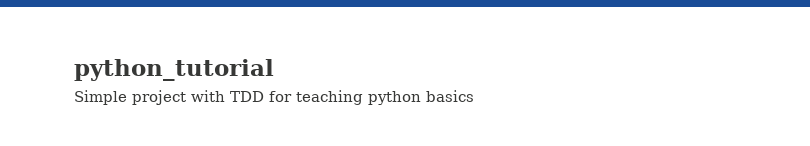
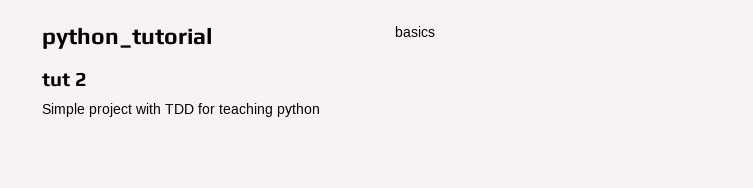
+ tut 2

